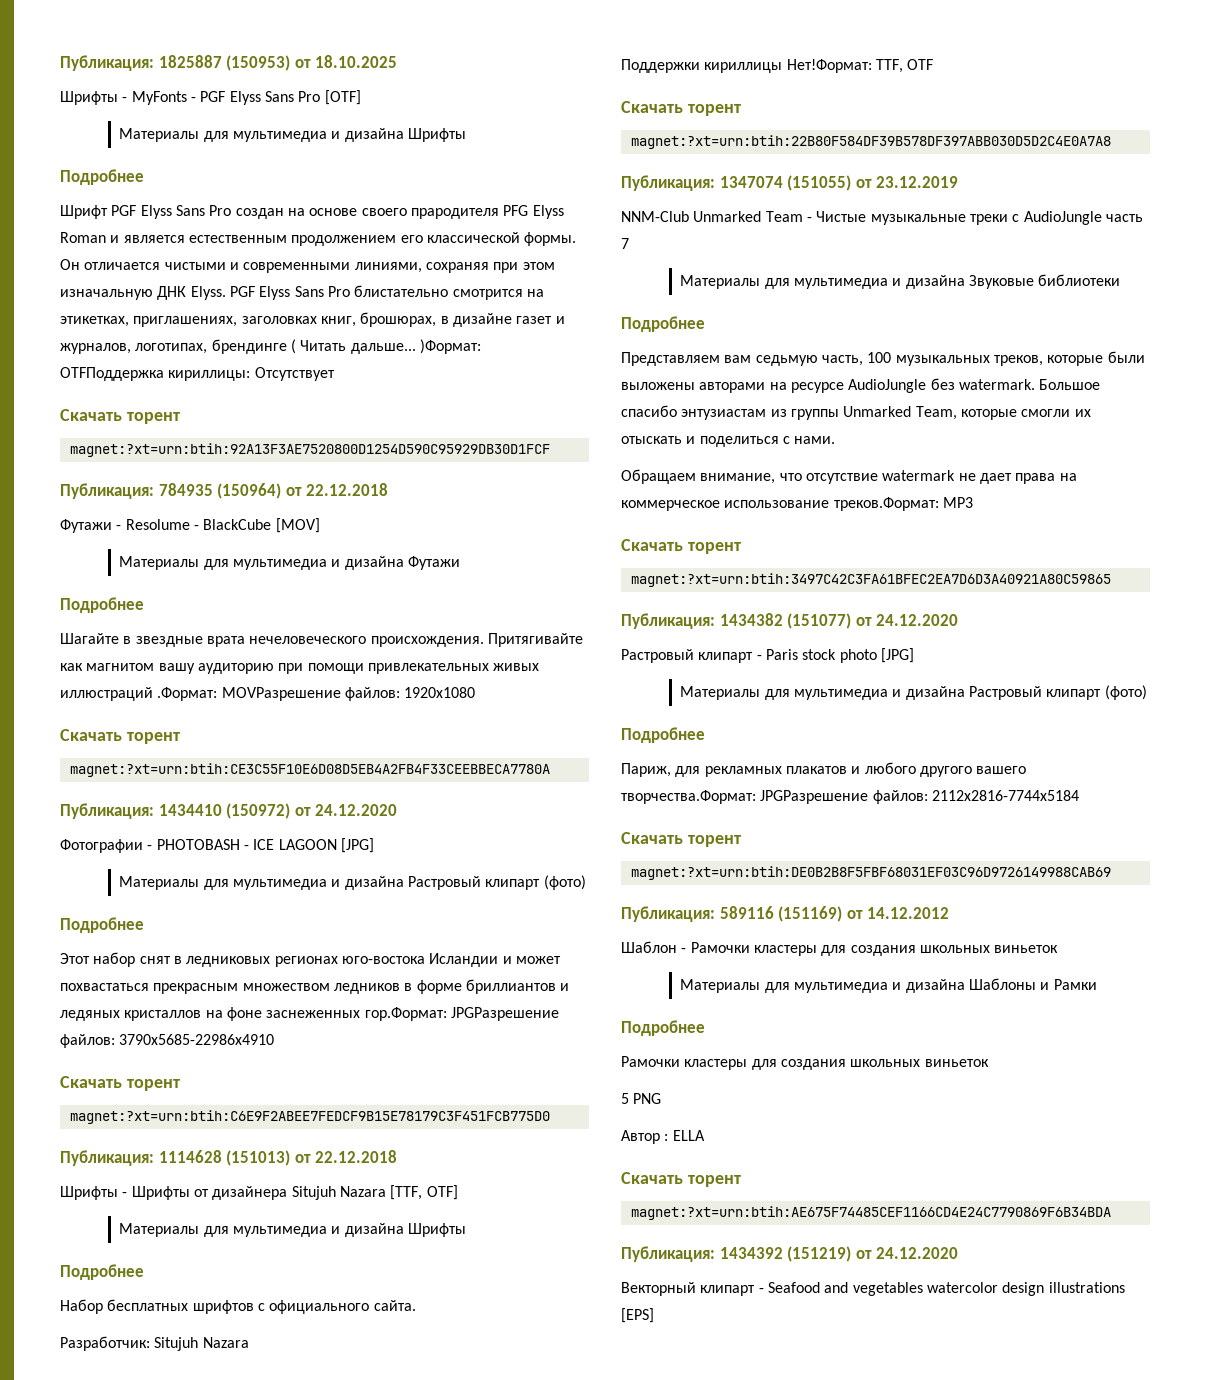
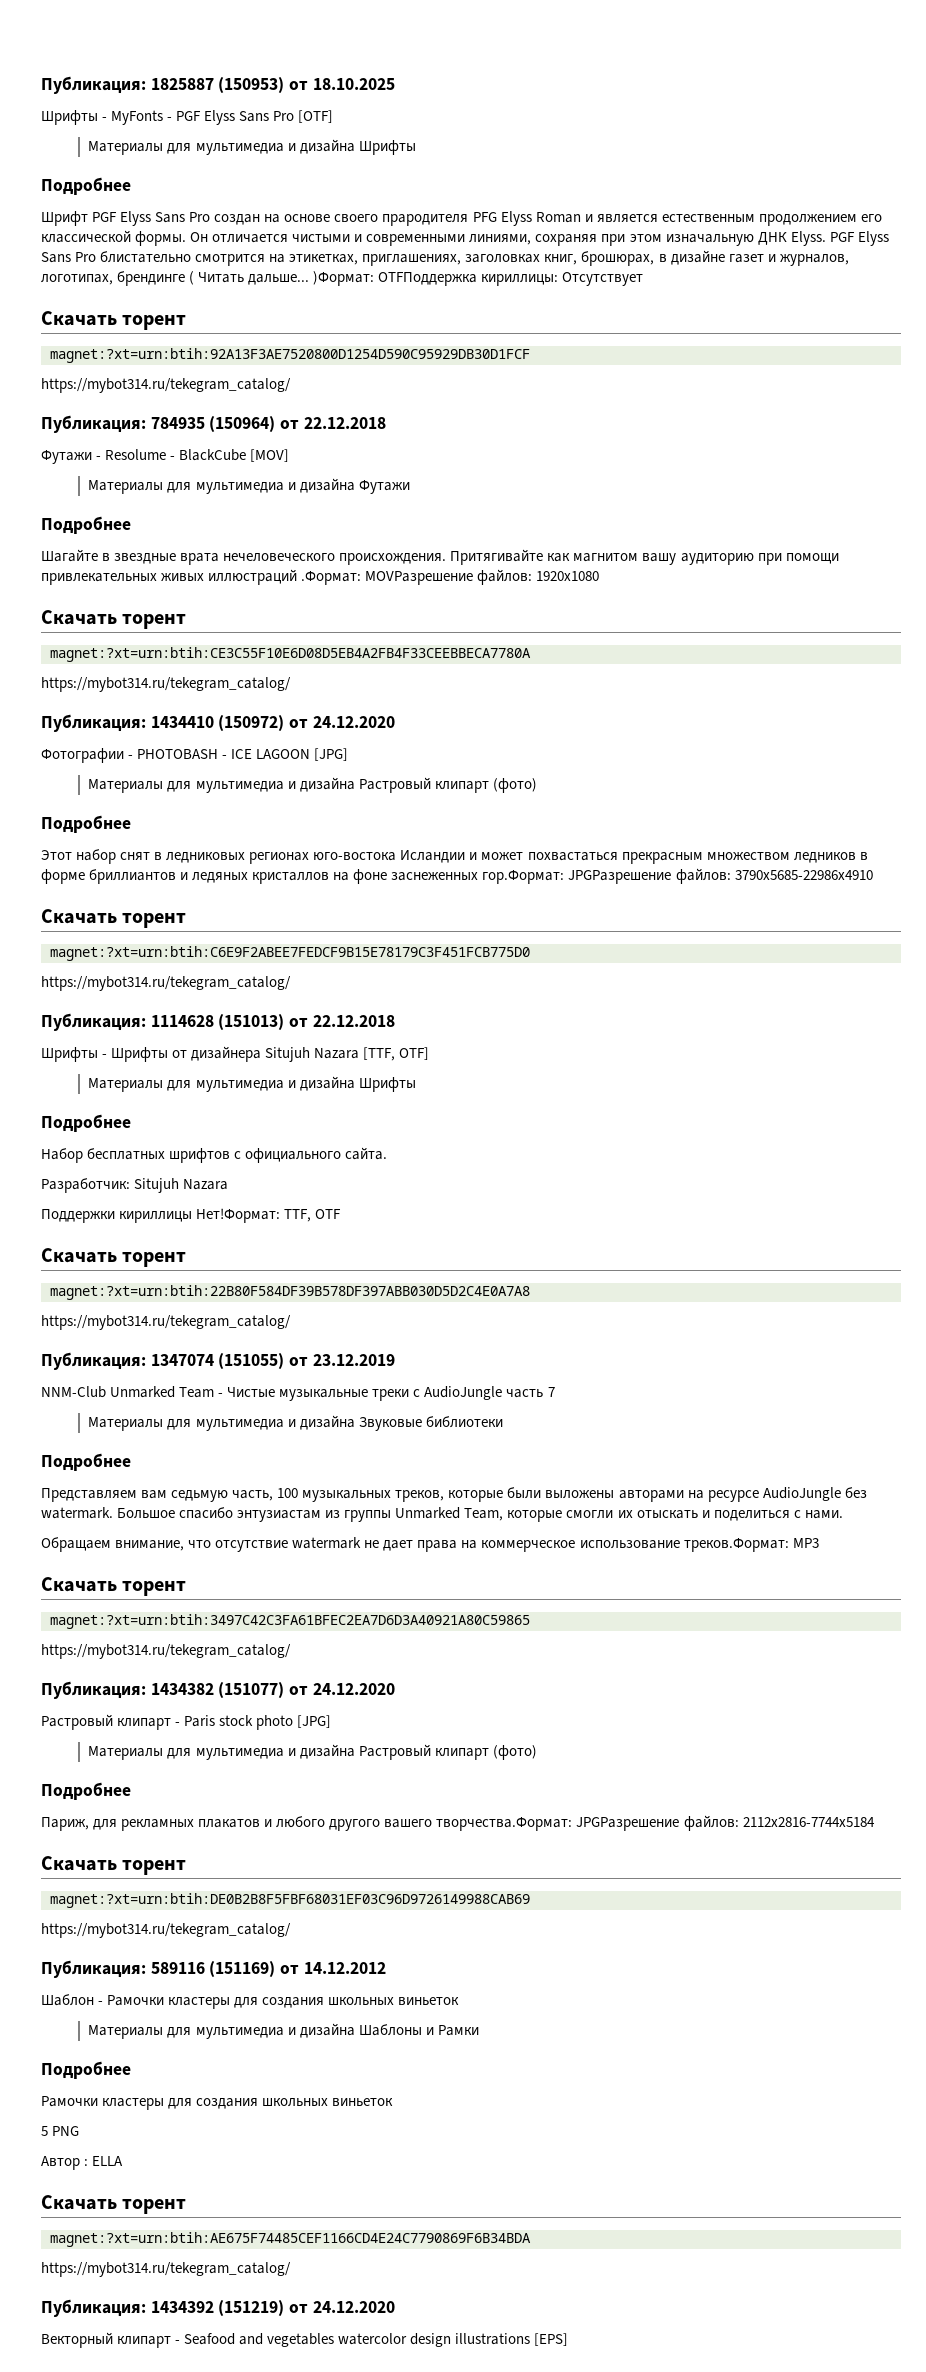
  magnet:?xt=urn:btih:92A13F3AE7520800D1254D590C95929DB30D1FCF
+ https://mybot314.ru/tekegram_catalog/
  magnet:?xt=urn:btih:CE3C55F10E6D08D5EB4A2FB4F33CEEBBECA7780A
+ https://mybot314.ru/tekegram_catalog/
  magnet:?xt=urn:btih:C6E9F2ABEE7FEDCF9B15E78179C3F451FCB775D0
+ https://mybot314.ru/tekegram_catalog/
  magnet:?xt=urn:btih:22B80F584DF39B578DF397ABB030D5D2C4E0A7A8
+ https://mybot314.ru/tekegram_catalog/
  magnet:?xt=urn:btih:3497C42C3FA61BFEC2EA7D6D3A40921A80C59865
+ https://mybot314.ru/tekegram_catalog/
  magnet:?xt=urn:btih:DE0B2B8F5FBF68031EF03C96D9726149988CAB69
+ https://mybot314.ru/tekegram_catalog/
  magnet:?xt=urn:btih:AE675F74485CEF1166CD4E24C7790869F6B34BDA
+ https://mybot314.ru/tekegram_catalog/

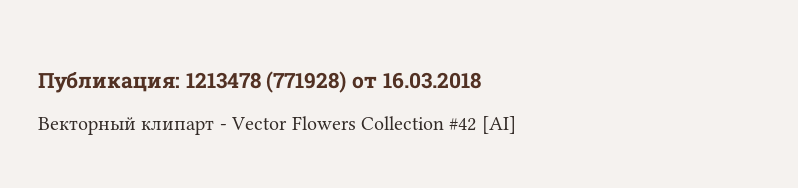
- Публикация: 1825887 (150953) от 18.10.2025
- Шрифты - MyFonts - PGF Elyss Sans Pro [OTF]
- Материалы для мультимедиа и дизайна Шрифты
- Подробнее
- Шрифт PGF Elyss Sans Pro создан на основе своего прародителя PFG Elyss Roman и является естественным продолжением его классической формы. Он отличается чистыми и современными линиями, сохраняя при этом изначальную ДНК Elyss. PGF Elyss Sans Pro блистательно смотрится на этикетках, приглашениях, заголовках книг, брошюрах, в дизайне газет и журналов, логотипах, брендинге ( Читать дальше... )Формат: OTFПоддержка кириллицы: Отсутствует
- Скачать торент
- magnet:?xt=urn:btih:92A13F3AE7520800D1254D590C95929DB30D1FCF
- https://mybot314.ru/tekegram_catalog/
- Публикация: 784935 (150964) от 22.12.2018
- Футажи - Resolume - BlackCube [MOV]
- Материалы для мультимедиа и дизайна Футажи
- Подробнее
- Шагайте в звездные врата нечеловеческого происхождения. Притягивайте как магнитом вашу аудиторию при помощи привлекательных живых иллюстраций .Формат: MOVРазрешение файлов: 1920x1080
- Скачать торент
- magnet:?xt=urn:btih:CE3C55F10E6D08D5EB4A2FB4F33CEEBBECA7780A
- https://mybot314.ru/tekegram_catalog/
- Публикация: 1434410 (150972) от 24.12.2020
- Фотографии - PHOTOBASH - ICE LAGOON [JPG]
- Материалы для мультимедиа и дизайна Растровый клипарт (фото)
- Подробнее
- Этот набор снят в ледниковых регионах юго-востока Исландии и может похвастаться прекрасным множеством ледников в форме бриллиантов и ледяных кристаллов на фоне заснеженных гор.Формат: JPGРазрешение файлов: 3790x5685-22986x4910
- Скачать торент
- magnet:?xt=urn:btih:C6E9F2ABEE7FEDCF9B15E78179C3F451FCB775D0
- https://mybot314.ru/tekegram_catalog/
- Публикация: 1114628 (151013) от 22.12.2018
- Шрифты - Шрифты от дизайнера Situjuh Nazara [TTF, OTF]
- Материалы для мультимедиа и дизайна Шрифты
- Подробнее
- Набор бесплатных шрифтов с официального сайта.
- Разработчик: Situjuh Nazara
- Поддержки кириллицы Нет!Формат: TTF, OTF
- Скачать торент
- magnet:?xt=urn:btih:22B80F584DF39B578DF397ABB030D5D2C4E0A7A8
- https://mybot314.ru/tekegram_catalog/
- Публикация: 1347074 (151055) от 23.12.2019
- NNM-Club Unmarked Team - Чистые музыкальные треки с AudioJungle часть 7
- Материалы для мультимедиа и дизайна Звуковые библиотеки
- Подробнее
- Представляем вам седьмую часть, 100 музыкальных треков, которые были выложены авторами на ресурсе AudioJungle без watermark. Большое спасибо энтузиастам из группы Unmarked Team, которые смогли их отыскать и поделиться с нами.
- Обращаем внимание, что отсутствие watermark не дает права на коммерческое использование треков.Формат: MP3
- Скачать торент
- magnet:?xt=urn:btih:3497C42C3FA61BFEC2EA7D6D3A40921A80C59865
- https://mybot314.ru/tekegram_catalog/
- Публикация: 1434382 (151077) от 24.12.2020
- Растровый клипарт - Paris stock photo [JPG]
- Материалы для мультимедиа и дизайна Растровый клипарт (фото)
- Подробнее
- Париж, для рекламных плакатов и любого другого вашего творчества.Формат: JPGРазрешение файлов: 2112x2816-7744x5184
- Скачать торент
- magnet:?xt=urn:btih:DE0B2B8F5FBF68031EF03C96D9726149988CAB69
- https://mybot314.ru/tekegram_catalog/
- Публикация: 589116 (151169) от 14.12.2012
- Шаблон - Рамочки кластеры для создания школьных виньеток
- Материалы для мультимедиа и дизайна Шаблоны и Рамки
- Подробнее
- Рамочки кластеры для создания школьных виньеток
- 5 PNG
- Автор : ELLA
- Скачать торент
- magnet:?xt=urn:btih:AE675F74485CEF1166CD4E24C7790869F6B34BDA
- https://mybot314.ru/tekegram_catalog/
- Публикация: 1434392 (151219) от 24.12.2020
- Векторный клипарт - Seafood and vegetables watercolor design illustrations [EPS]
+ Публикация: 1213478 (771928) от 16.03.2018
+ Векторный клипарт - Vector Flowers Collection #42 [AI]

